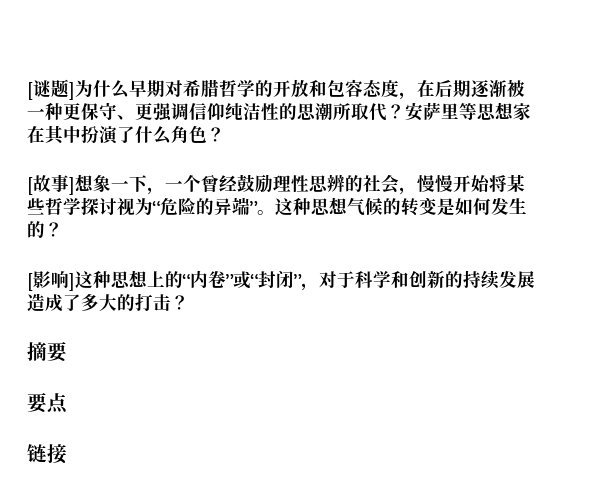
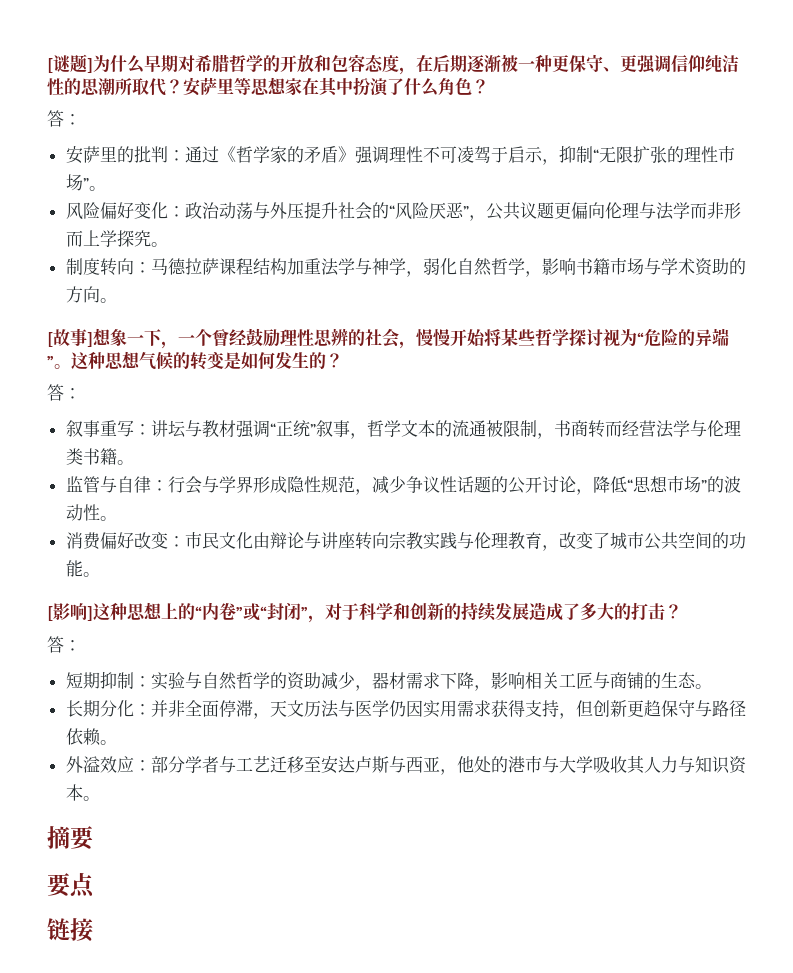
  安萨里等思想家在其中扮演了什么角色？
+ 答：
+ 安萨里的批判：通过《哲学家的矛盾》强调理性不可凌驾于启示，抑制“无限扩张的理性市场”。
+ 风险偏好变化：政治动荡与外压提升社会的“风险厌恶”，公共议题更偏向伦理与法学而非形而上学探究。
+ 制度转向：马德拉萨课程结构加重法学与神学，弱化自然哲学，影响书籍市场与学术资助的方向。
  这种思想气候的转变是如何发生的？
+ 答：
+ 叙事重写：讲坛与教材强调“正统”叙事，哲学文本的流通被限制，书商转而经营法学与伦理类书籍。
+ 监管与自律：行会与学界形成隐性规范，减少争议性话题的公开讨论，降低“思想市场”的波动性。
+ 消费偏好改变：市民文化由辩论与讲座转向宗教实践与伦理教育，改变了城市公共空间的功能。
  [影响]这种思想上的“内卷”或“封闭”，对于科学和创新的持续发展造成了多大的打击？
+ 答：
+ 短期抑制：实验与自然哲学的资助减少，器材需求下降，影响相关工匠与商铺的生态。
+ 长期分化：并非全面停滞，天文历法与医学仍因实用需求获得支持，但创新更趋保守与路径依赖。
+ 外溢效应：部分学者与工艺迁移至安达卢斯与西亚，他处的港市与大学吸收其人力与知识资本。

